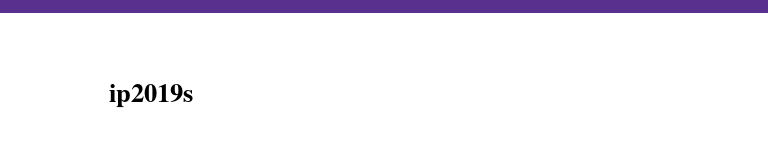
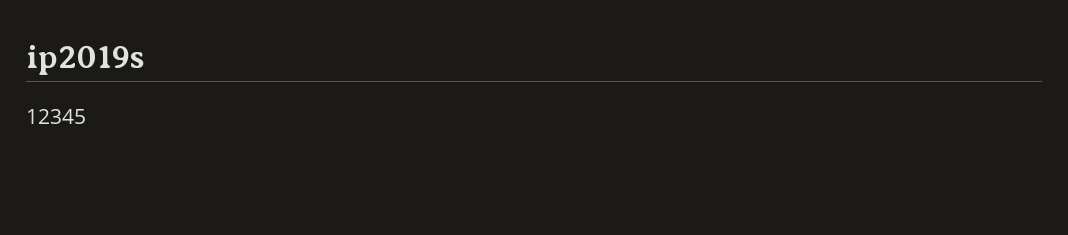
+ 12345

